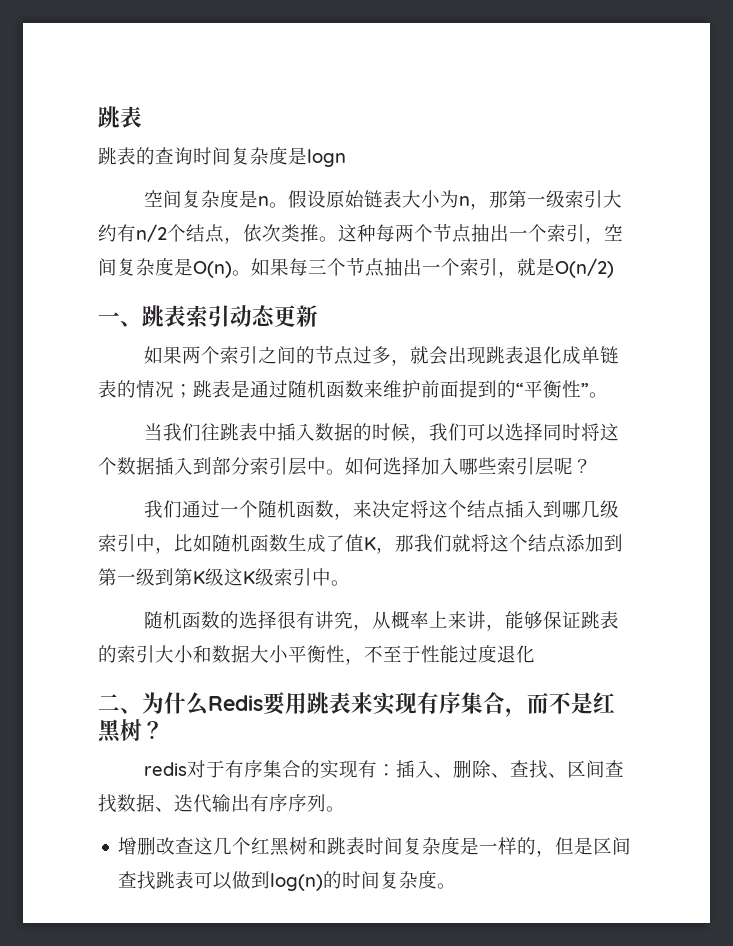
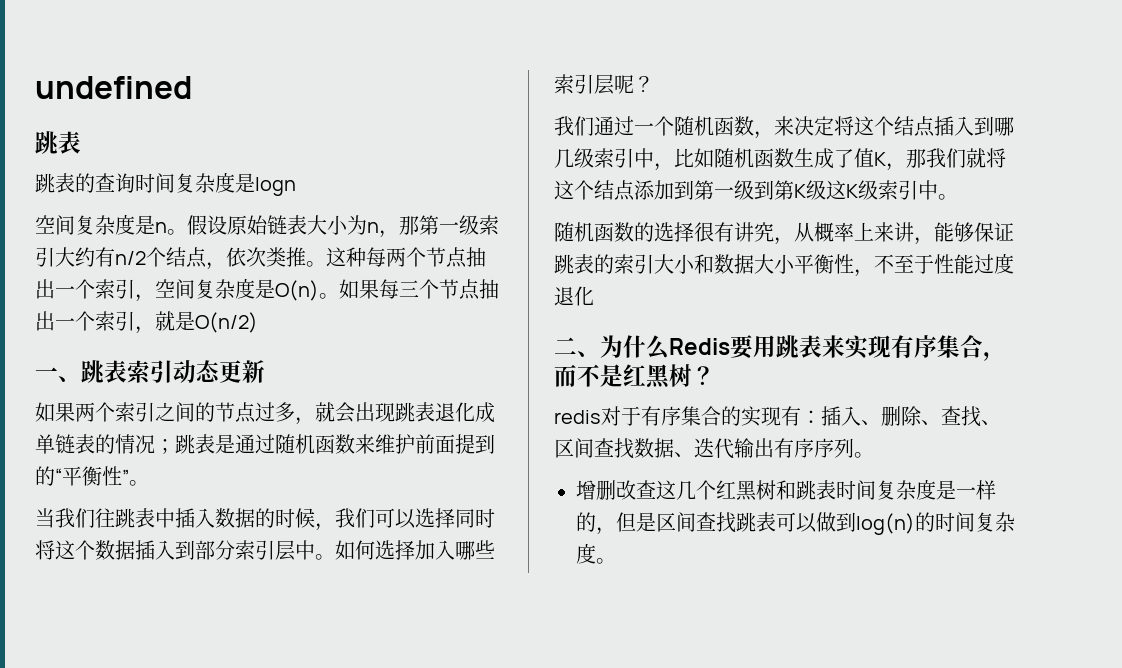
+ undefined

